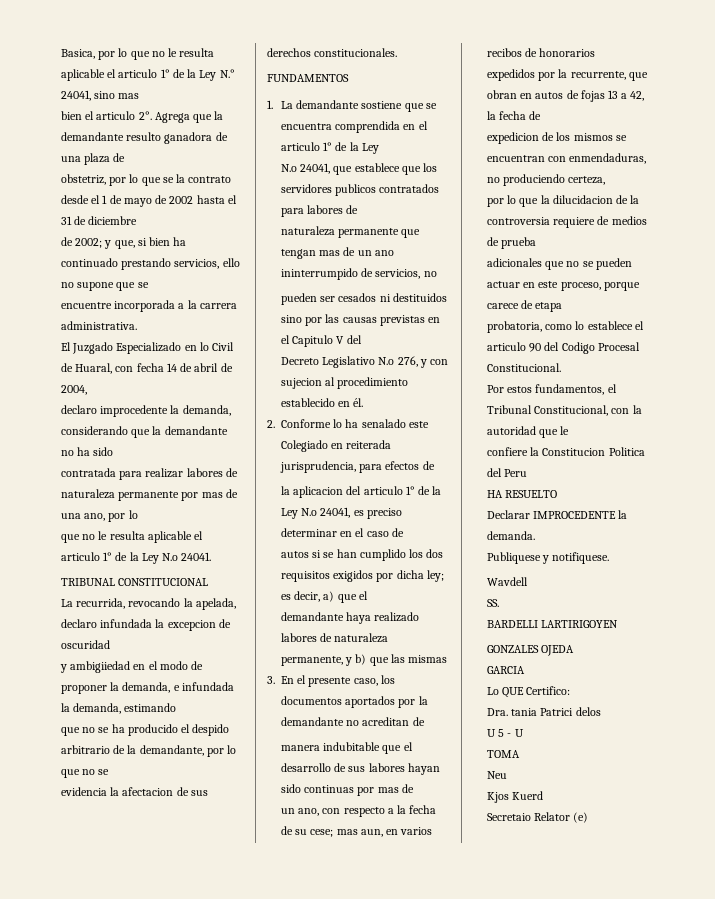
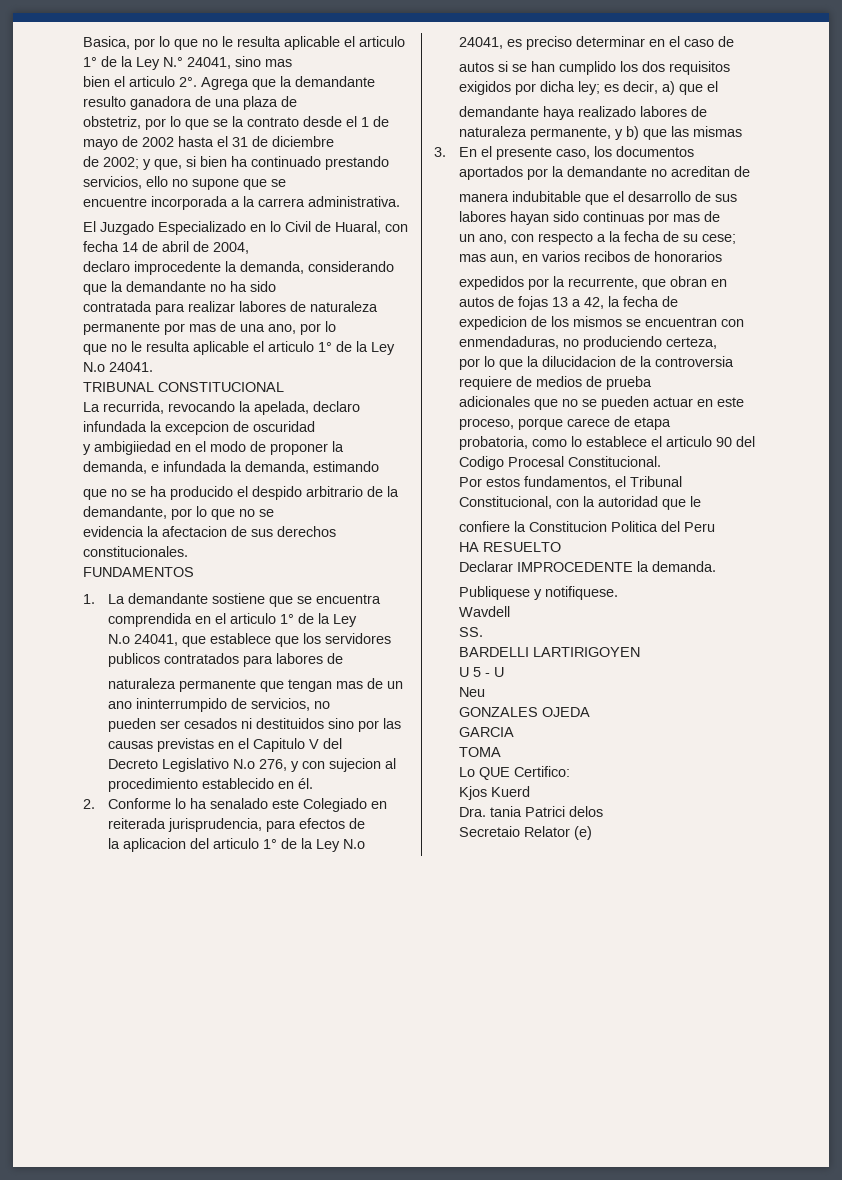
+ U 5 - U
+ Neu
+ TOMA
+ Kjos Kuerd
- U 5 - U
- TOMA
- Neu
- Kjos Kuerd

